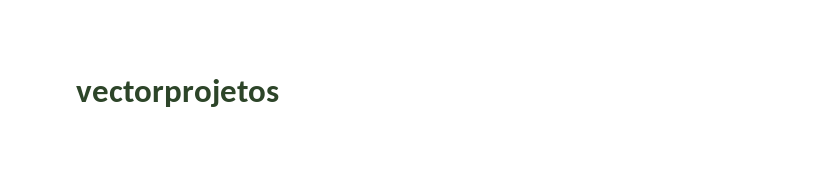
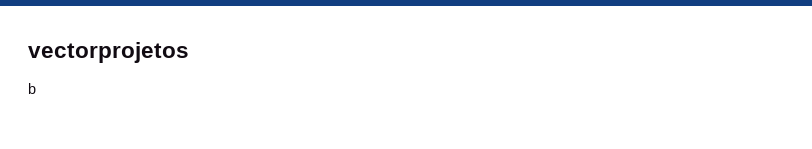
+ b

